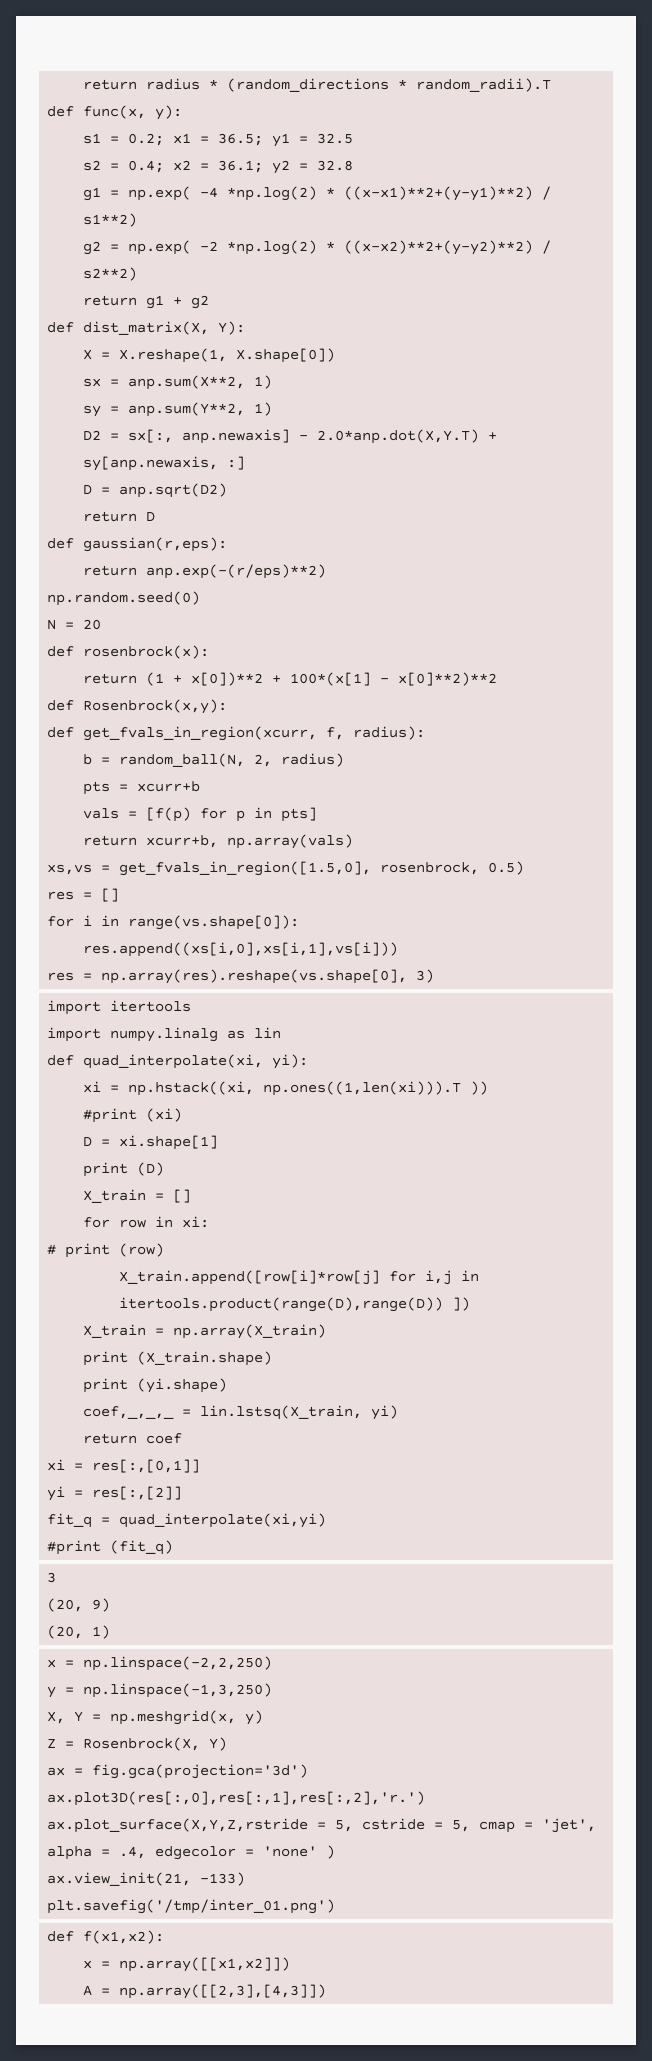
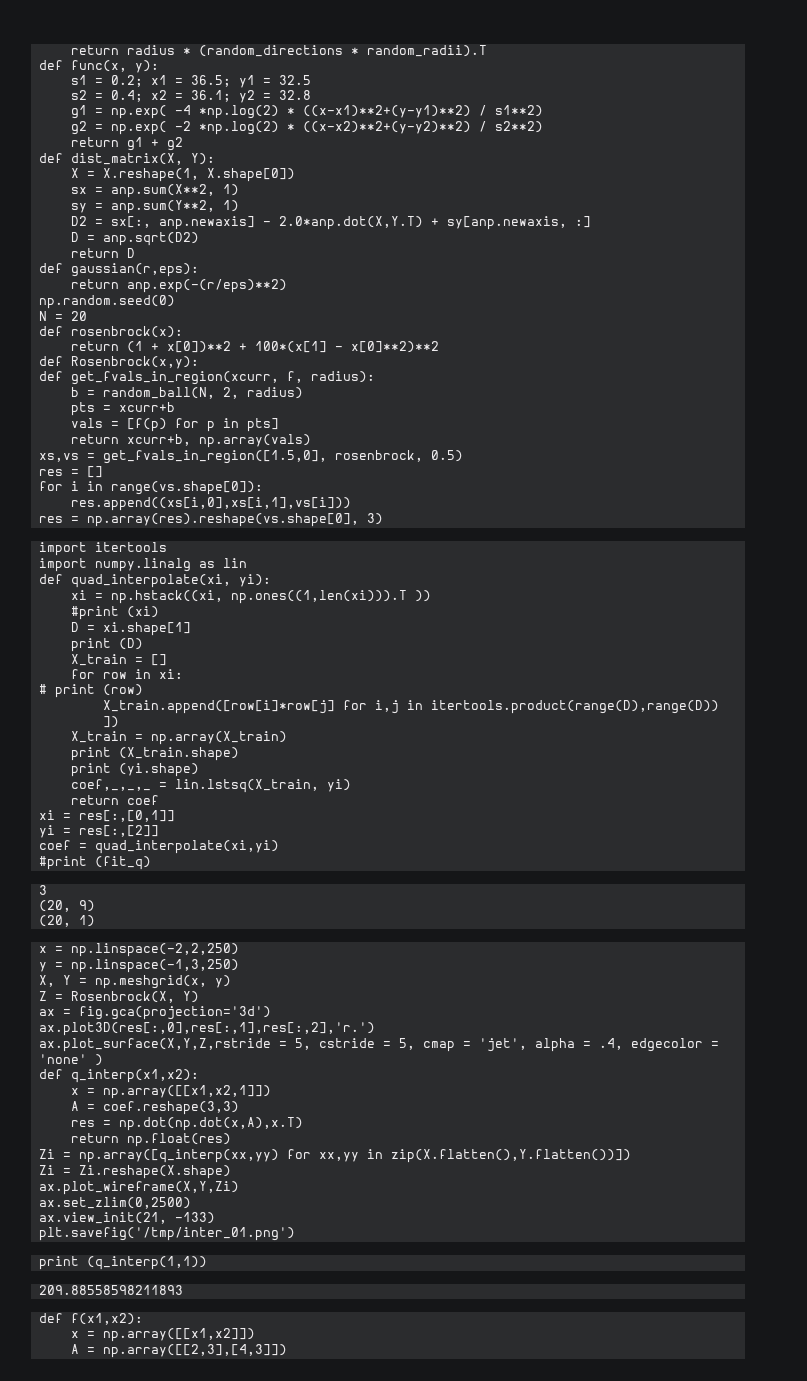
- fit_q = quad_interpolate(xi,yi)
+ coef = quad_interpolate(xi,yi)
+ def q_interp(x1,x2):
+ x = np.array([[x1,x2,1]])
+ A = coef.reshape(3,3)
+ res = np.dot(np.dot(x,A),x.T)
+ return np.float(res)
+ Zi = np.array([q_interp(xx,yy) for xx,yy in zip(X.flatten(),Y.flatten())])
+ Zi = Zi.reshape(X.shape)
+ ax.plot_wireframe(X,Y,Zi)
+ ax.set_zlim(0,2500)
+ print (q_interp(1,1))
+ 209.88558598211893

